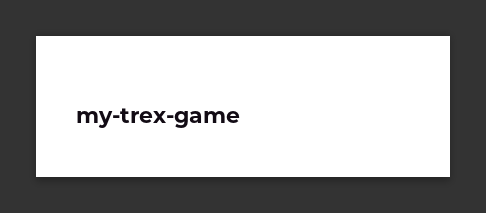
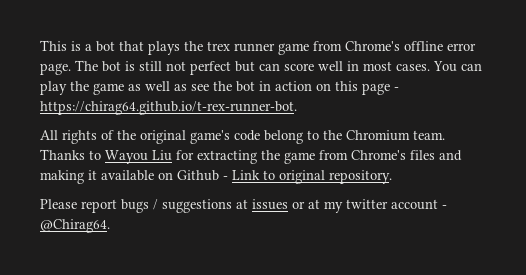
- my-trex-game
+ This is a bot that plays the trex runner game from Chrome's offline error page. The bot is still not perfect but can score well in most cases. You can play the game as well as see the bot in action on this page - https://chirag64.github.io/t-rex-runner-bot.
+ All rights of the original game's code belong to the Chromium team. Thanks to Wayou Liu for extracting the game from Chrome's files and making it available on Github - Link to original repository.
+ Please report bugs / suggestions at issues or at my twitter account - @Chirag64.

